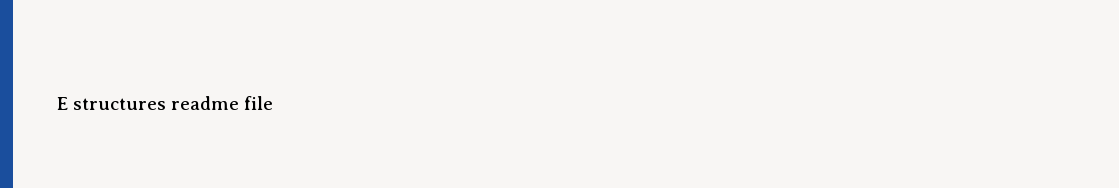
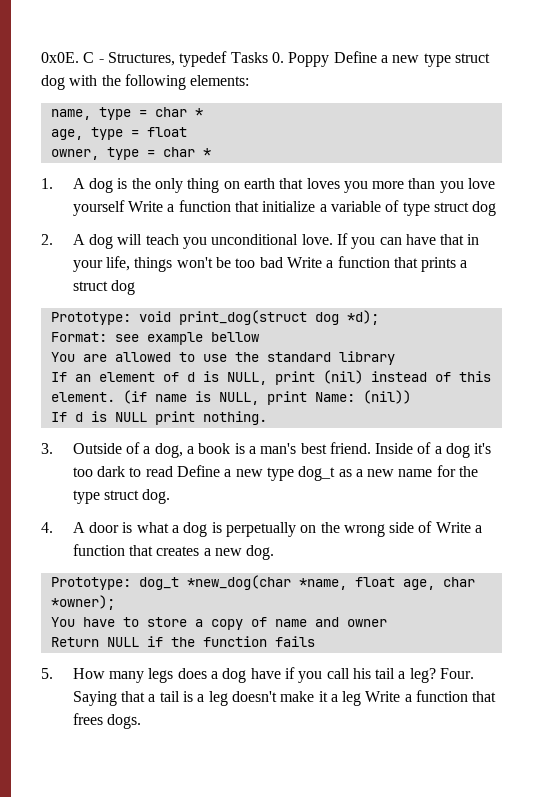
- E structures readme file
+ 0x0E. C - Structures, typedef Tasks 0. Poppy Define a new type struct dog with the following elements:
+ name, type = char *
+ age, type = float
+ owner, type = char *
+ 1. A dog is the only thing on earth that loves you more than you love yourself Write a function that initialize a variable of type struct dog
+ 2. A dog will teach you unconditional love. If you can have that in your life, things won't be too bad Write a function that prints a struct dog
+ Prototype: void print_dog(struct dog *d);
+ Format: see example bellow
+ You are allowed to use the standard library
+ If an element of d is NULL, print (nil) instead of this element. (if name is NULL, print Name: (nil))
+ If d is NULL print nothing.
+ 3. Outside of a dog, a book is a man's best friend. Inside of a dog it's too dark to read Define a new type dog_t as a new name for the type struct dog.
+ 4. A door is what a dog is perpetually on the wrong side of Write a function that creates a new dog.
+ Prototype: dog_t *new_dog(char *name, float age, char *owner);
+ You have to store a copy of name and owner
+ Return NULL if the function fails
+ 5. How many legs does a dog have if you call his tail a leg? Four. Saying that a tail is a leg doesn't make it a leg Write a function that frees dogs.

